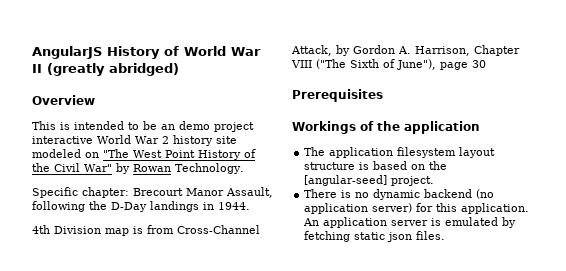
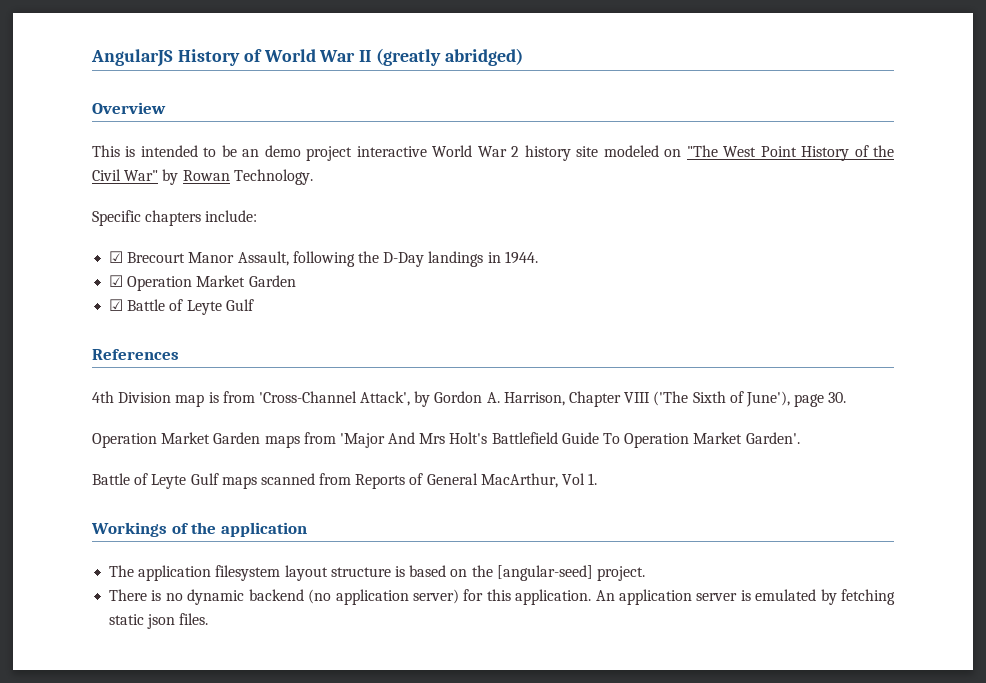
- Specific chapter: Brecourt Manor Assault, following the D-Day landings in 1944.
+ Specific chapters include:
+ ☑ Brecourt Manor Assault, following the D-Day landings in 1944.
+ ☑ Operation Market Garden
+ ☑ Battle of Leyte Gulf
+ References
- 4th Division map is from Cross-Channel Attack, by Gordon A. Harrison, Chapter VIII ("The Sixth of June"), page 30
- Prerequisites
+ 4th Division map is from 'Cross-Channel Attack', by Gordon A. Harrison, Chapter VIII ('The Sixth of June'), page 30.
+ Operation Market Garden maps from 'Major And Mrs Holt's Battlefield Guide To Operation Market Garden'.
+ Battle of Leyte Gulf maps scanned from Reports of General MacArthur, Vol 1.

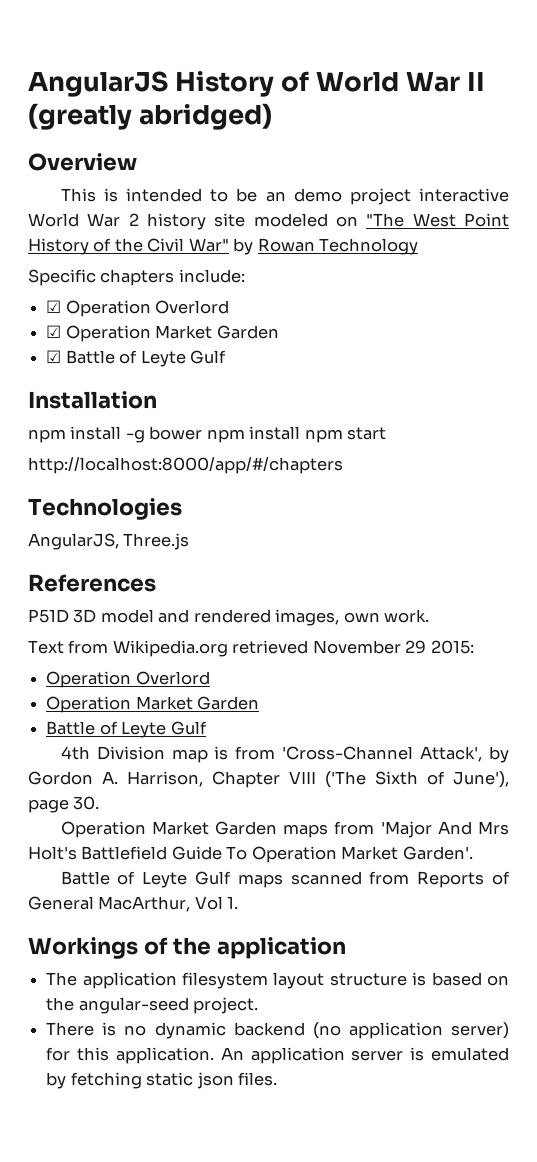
- This is intended to be an demo project interactive World War 2 history site modeled on "The West Point History of the Civil War" by Rowan Technology.
+ This is intended to be an demo project interactive World War 2 history site modeled on "The West Point History of the Civil War" by Rowan Technology
- ☑ Brecourt Manor Assault, following the D-Day landings in 1944.
+ ☑ Operation Overlord
+ Installation
+ npm install -g bower npm install npm start
+ http://localhost:8000/app/#/chapters
+ Technologies
+ AngularJS, Three.js
  References
+ P51D 3D model and rendered images, own work.
+ Text from Wikipedia.org retrieved November 29 2015:
+ Operation Overlord
+ Operation Market Garden
+ Battle of Leyte Gulf
- The application filesystem layout structure is based on the [angular-seed] project.
+ The application filesystem layout structure is based on the angular-seed project.

